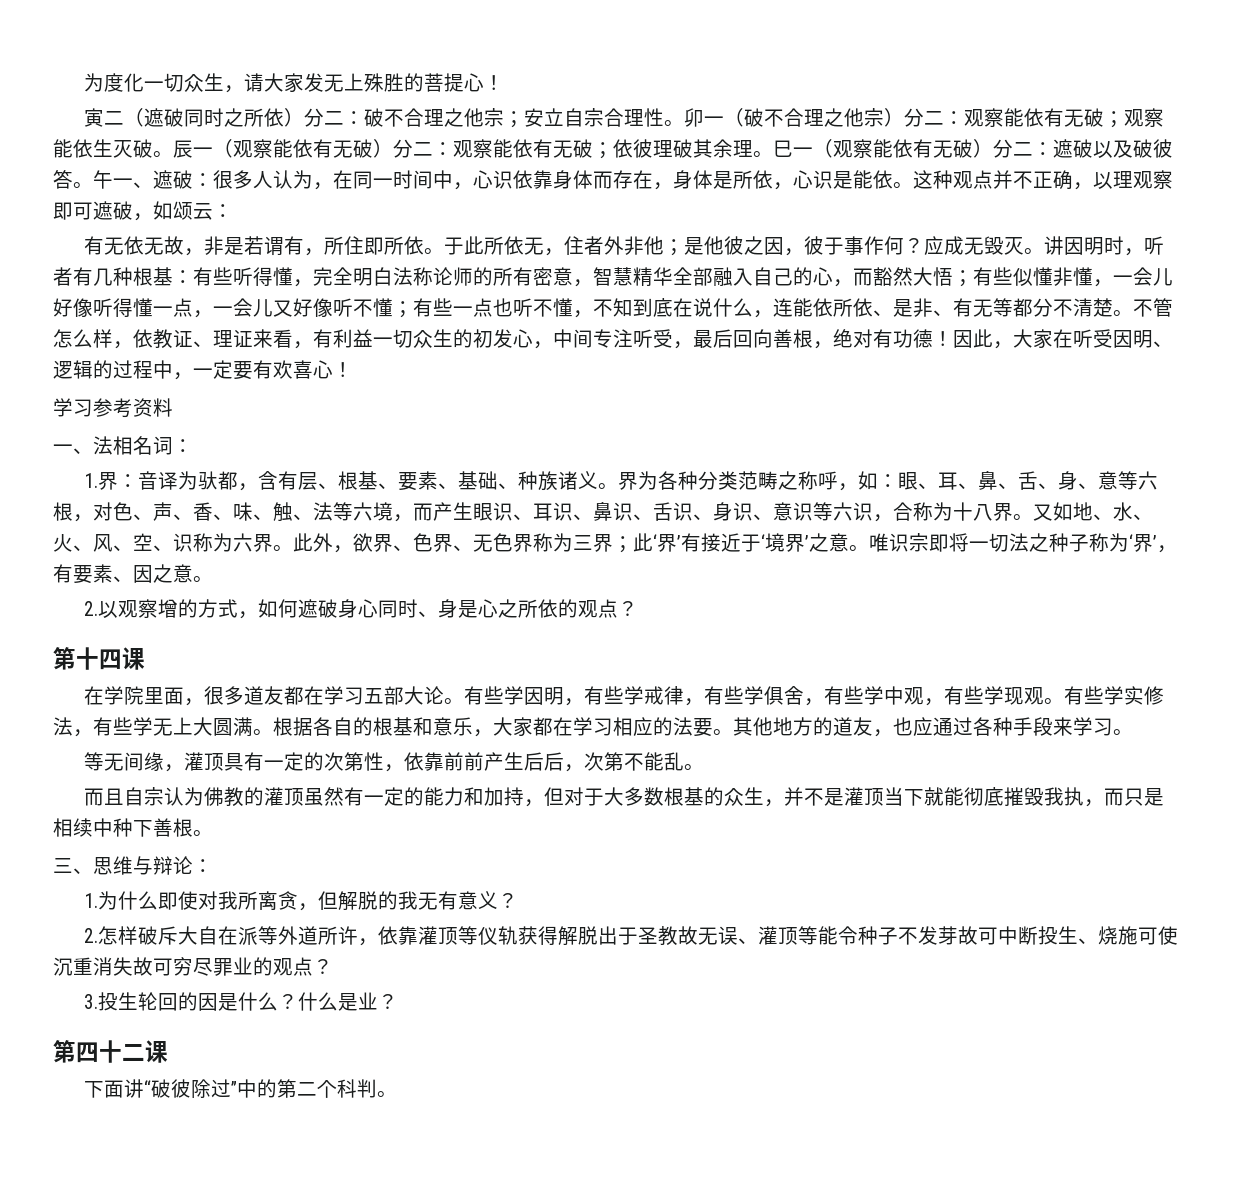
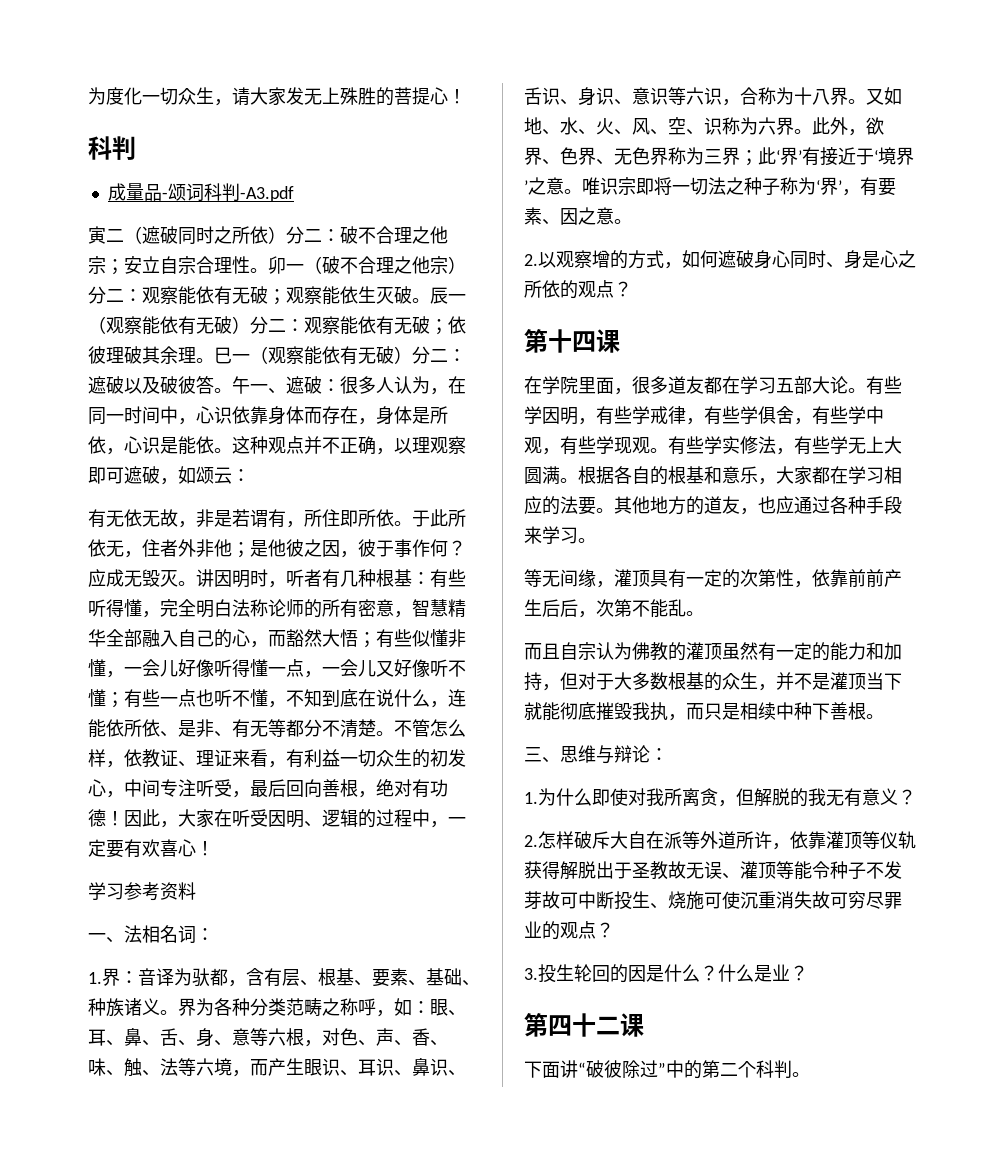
  为度化一切众生，请大家发无上殊胜的菩提心！
+ 科判
+ 成量品-颂词科判-A3.pdf

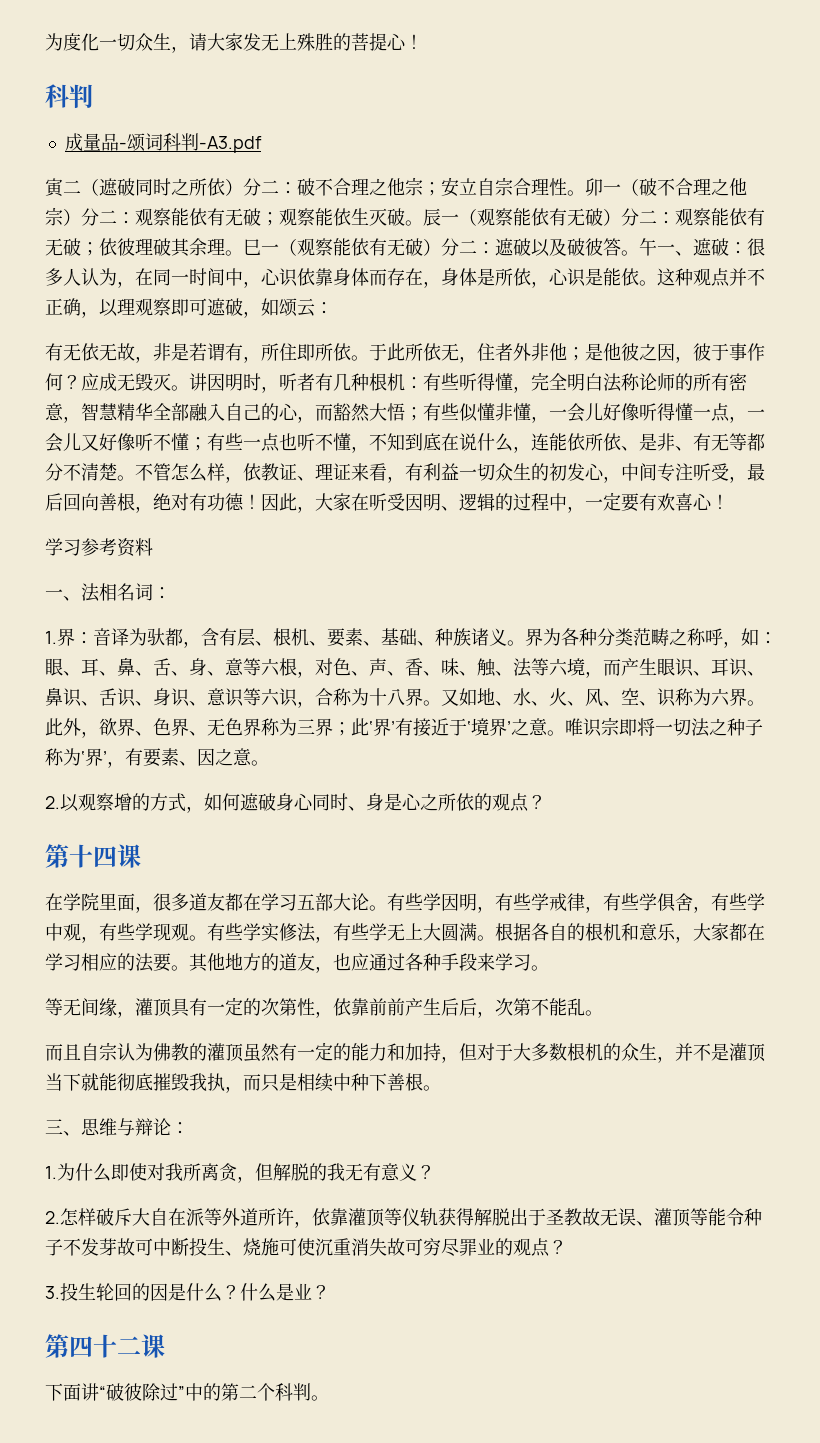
- 讲因明时，听者有几种根基：有些听得懂，完全明白法称论师的所有密意，智慧精华全部融入自己的心，而豁然大悟；有些似懂非懂，一会儿好像听得懂一点，一会儿又好像听不懂；有些一点也听不懂，不知到底在说什么，连能依所依、是非、有无等都分不清楚。
+ 讲因明时，听者有几种根机：有些听得懂，完全明白法称论师的所有密意，智慧精华全部融入自己的心，而豁然大悟；有些似懂非懂，一会儿好像听得懂一点，一会儿又好像听不懂；有些一点也听不懂，不知到底在说什么，连能依所依、是非、有无等都分不清楚。
- 1.界：音译为驮都，含有层、根基、要素、基础、种族诸义。
+ 1.界：音译为驮都，含有层、根机、要素、基础、种族诸义。
- 根据各自的根基和意乐，大家都在学习相应的法要。
+ 根据各自的根机和意乐，大家都在学习相应的法要。
- 而且自宗认为佛教的灌顶虽然有一定的能力和加持，但对于大多数根基的众生，并不是灌顶当下就能彻底摧毁我执，而只是相续中种下善根。
+ 而且自宗认为佛教的灌顶虽然有一定的能力和加持，但对于大多数根机的众生，并不是灌顶当下就能彻底摧毁我执，而只是相续中种下善根。

